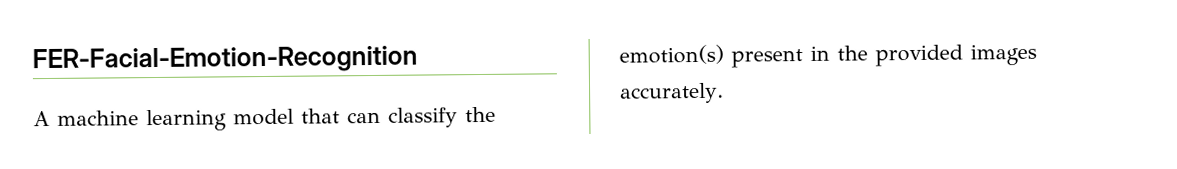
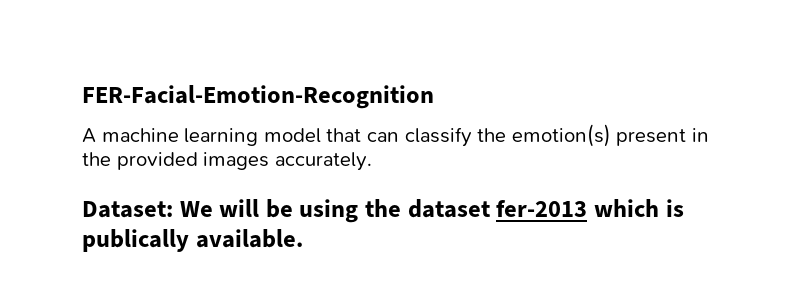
+ Dataset: We will be using the dataset fer-2013 which is publically available.

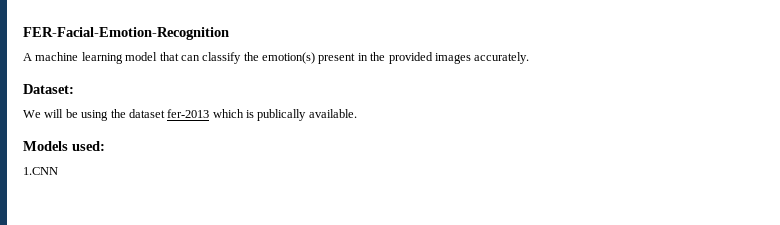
- Dataset: We will be using the dataset fer-2013 which is publically available.
+ Dataset:
+ We will be using the dataset fer-2013 which is publically available.
+ Models used:
+ 1.CNN

